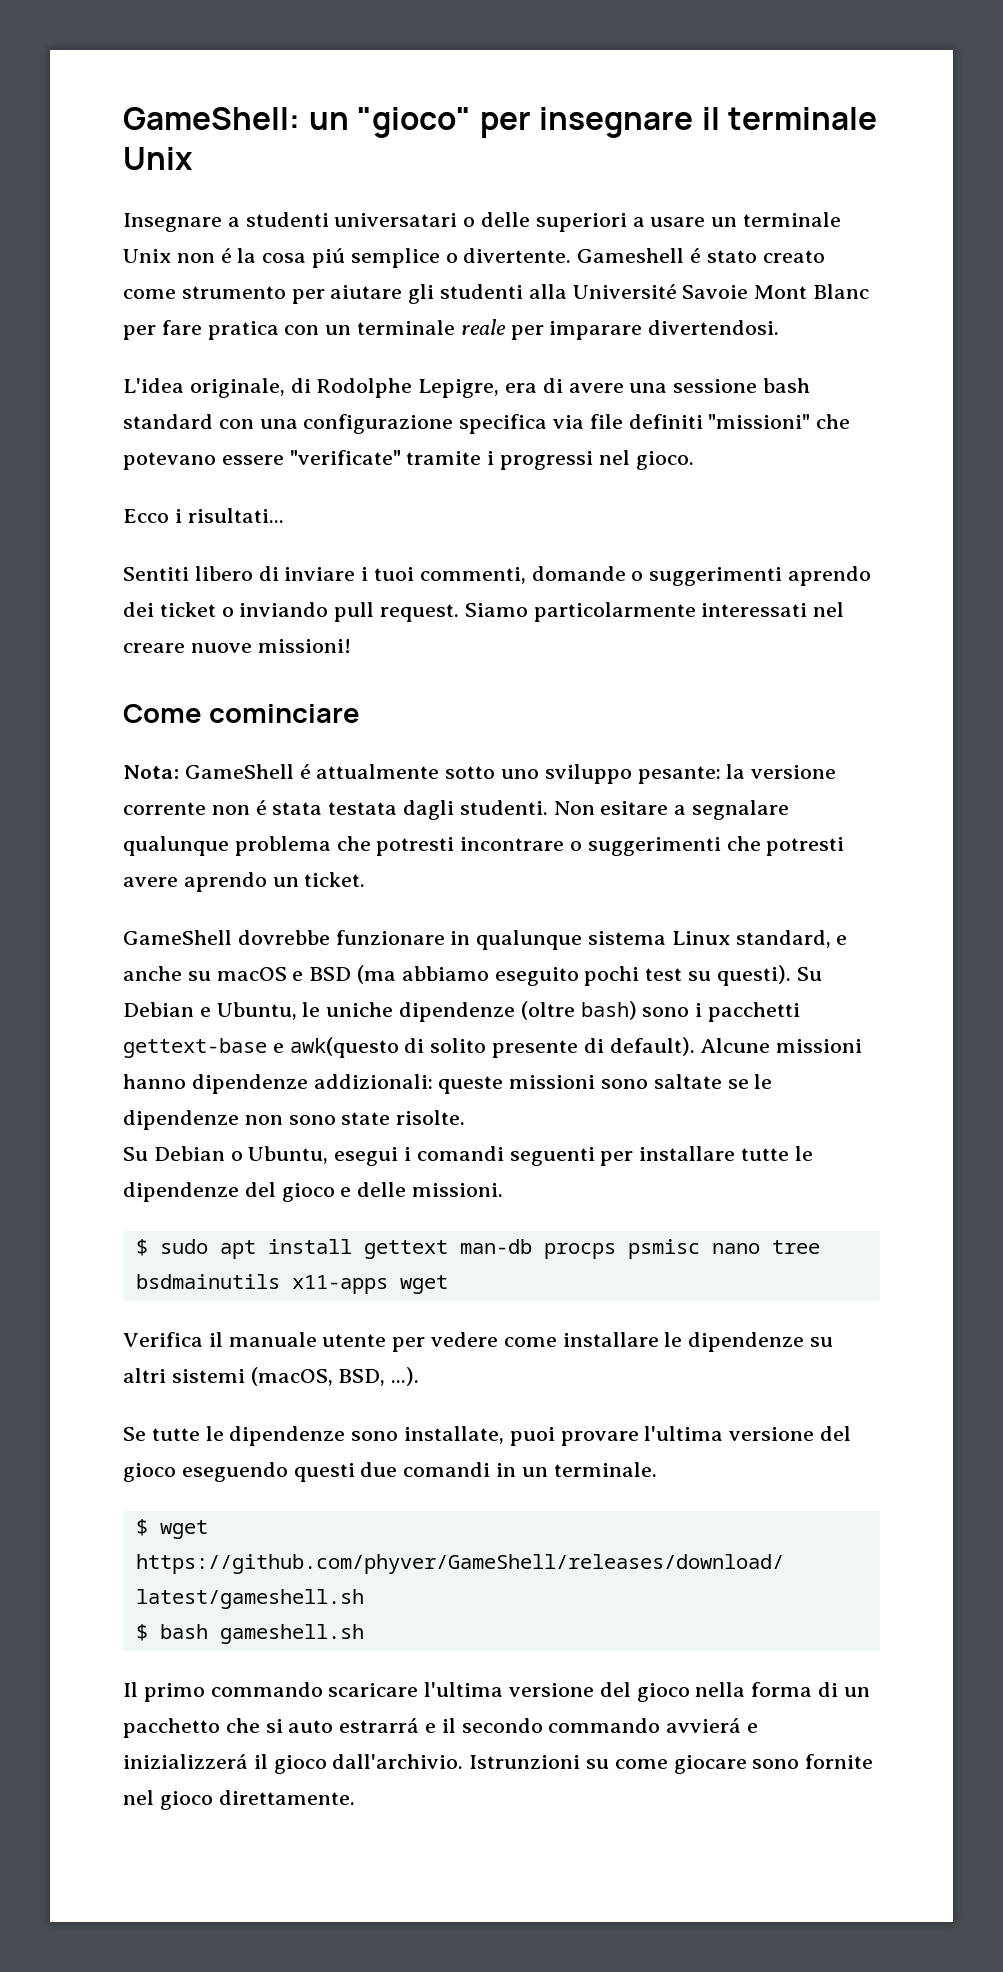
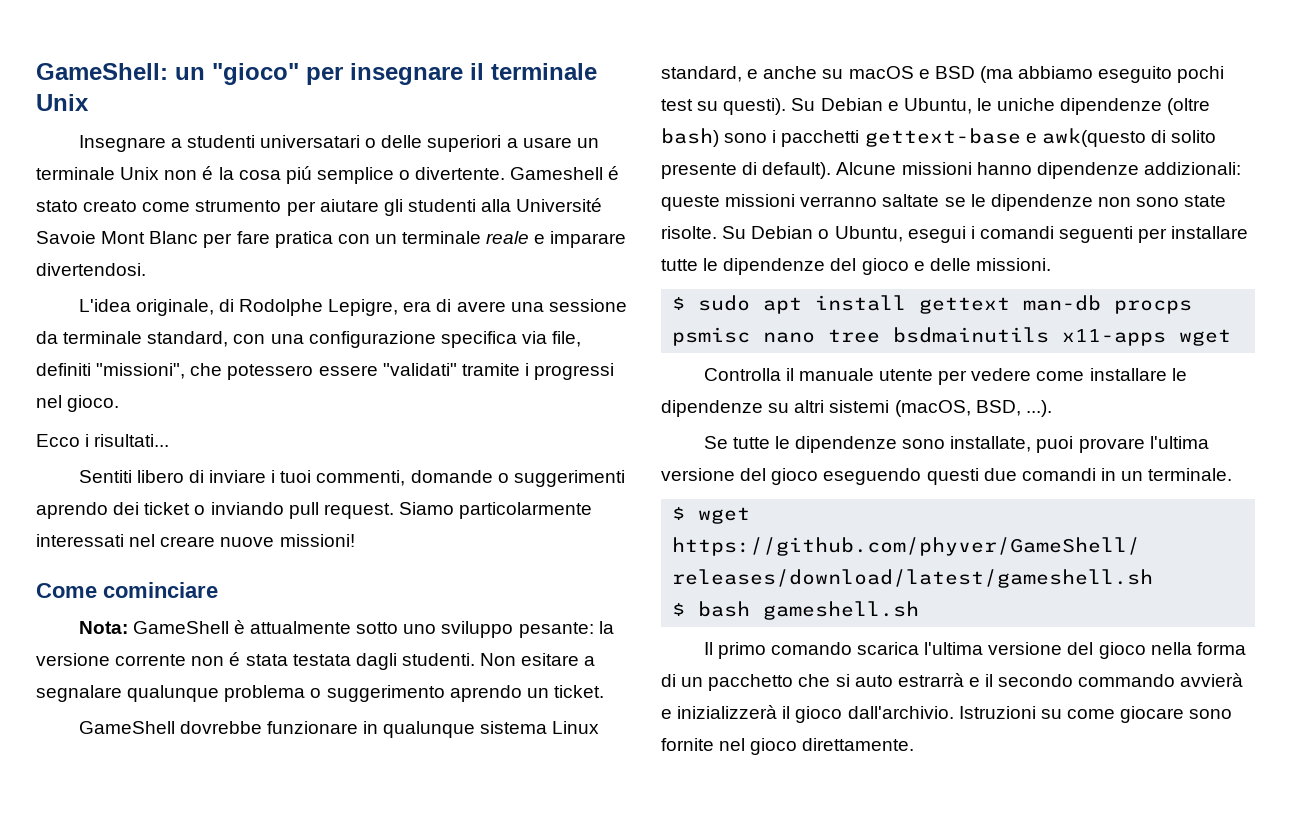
- Gameshell é stato creato come strumento per aiutare gli studenti alla Université Savoie Mont Blanc per fare pratica con un terminale reale per imparare divertendosi.
+ Gameshell é stato creato come strumento per aiutare gli studenti alla Université Savoie Mont Blanc per fare pratica con un terminale reale e imparare divertendosi.
- L'idea originale, di Rodolphe Lepigre, era di avere una sessione bash standard con una configurazione specifica via file definiti "missioni" che potevano essere "verificate" tramite i progressi nel gioco.
+ L'idea originale, di Rodolphe Lepigre, era di avere una sessione da terminale standard, con una configurazione specifica via file, definiti "missioni", che potessero essere "validati" tramite i progressi nel gioco.
- Nota: GameShell é attualmente sotto uno sviluppo pesante: la versione corrente non é stata testata dagli studenti.
+ Nota: GameShell è attualmente sotto uno sviluppo pesante: la versione corrente non é stata testata dagli studenti.
- Non esitare a segnalare qualunque problema che potresti incontrare o suggerimenti che potresti avere aprendo un ticket.
+ Non esitare a segnalare qualunque problema o suggerimento aprendo un ticket.
- Alcune missioni hanno dipendenze addizionali: queste missioni sono saltate se le dipendenze non sono state risolte.
- Su Debian o Ubuntu, esegui i comandi seguenti per installare tutte le dipendenze del gioco e delle missioni.
+ Alcune missioni hanno dipendenze addizionali: queste missioni verranno saltate se le dipendenze non sono state risolte. Su Debian o Ubuntu, esegui i comandi seguenti per installare tutte le dipendenze del gioco e delle missioni.
- Verifica il manuale utente per vedere come installare le dipendenze su altri sistemi (macOS, BSD, ...).
+ Controlla il manuale utente per vedere come installare le dipendenze su altri sistemi (macOS, BSD, ...).
- Il primo commando scaricare l'ultima versione del gioco nella forma di un pacchetto che si auto estrarrá e il secondo commando avvierá e inizializzerá il gioco dall'archivio.
+ Il primo comando scarica l'ultima versione del gioco nella forma di un pacchetto che si auto estrarrà e il secondo commando avvierà e inizializzerà il gioco dall'archivio.
- Istrunzioni su come giocare sono fornite nel gioco direttamente.
+ Istruzioni su come giocare sono fornite nel gioco direttamente.

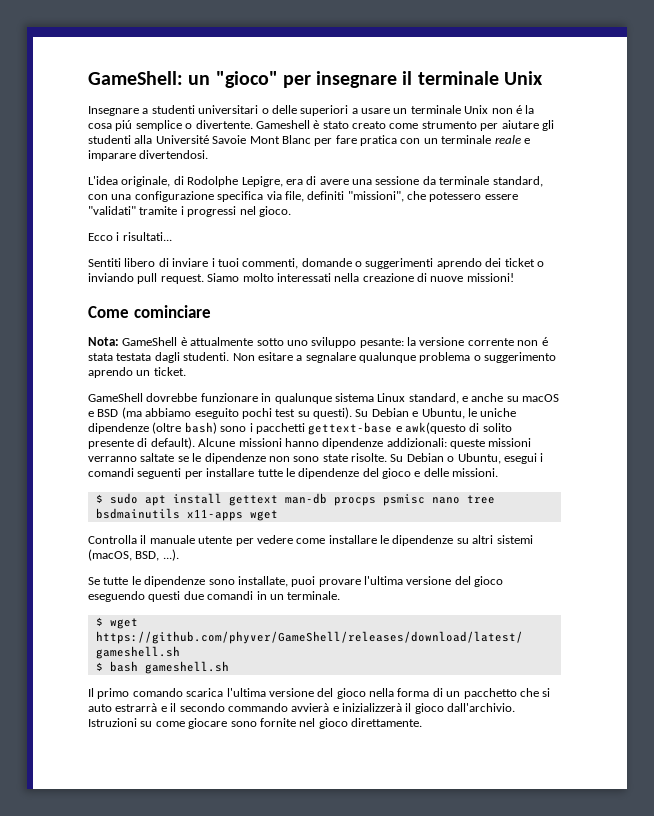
- Insegnare a studenti universatari o delle superiori a usare un terminale Unix non é la cosa piú semplice o divertente.
+ Insegnare a studenti universitari o delle superiori a usare un terminale Unix non é la cosa piú semplice o divertente.
- Gameshell é stato creato come strumento per aiutare gli studenti alla Université Savoie Mont Blanc per fare pratica con un terminale reale e imparare divertendosi.
+ Gameshell è stato creato come strumento per aiutare gli studenti alla Université Savoie Mont Blanc per fare pratica con un terminale reale e imparare divertendosi.
- Siamo particolarmente interessati nel creare nuove missioni!
+ Siamo molto interessati nella creazione di nuove missioni!

